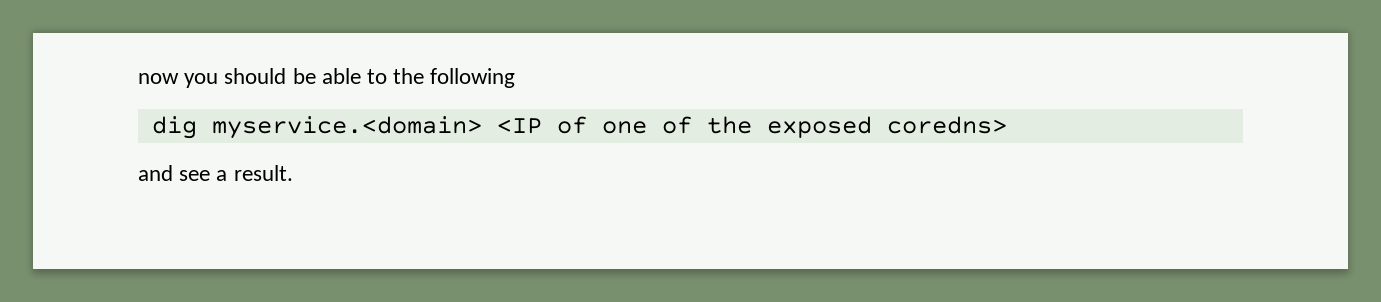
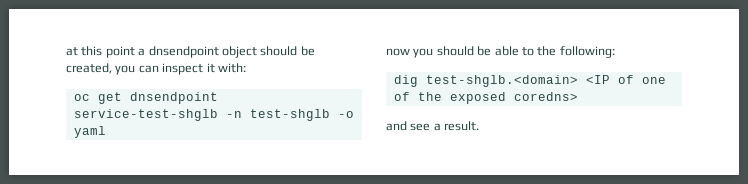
+ at this point a dnsendpoint object should be created, you can inspect it with:
+ oc get dnsendpoint service-test-shglb -n test-shglb -o yaml
- now you should be able to the following
+ now you should be able to the following:
- dig myservice.<domain> <IP of one of the exposed coredns>
+ dig test-shglb.<domain> <IP of one of the exposed coredns>

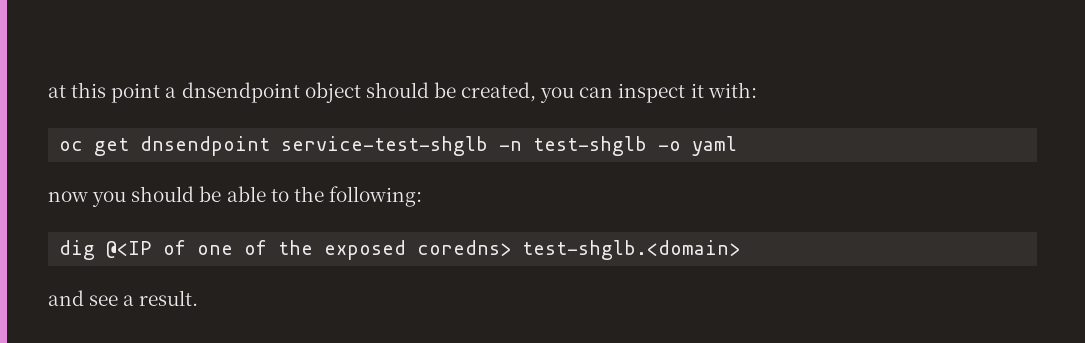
- dig test-shglb.<domain> <IP of one of the exposed coredns>
+ dig @<IP of one of the exposed coredns> test-shglb.<domain>

